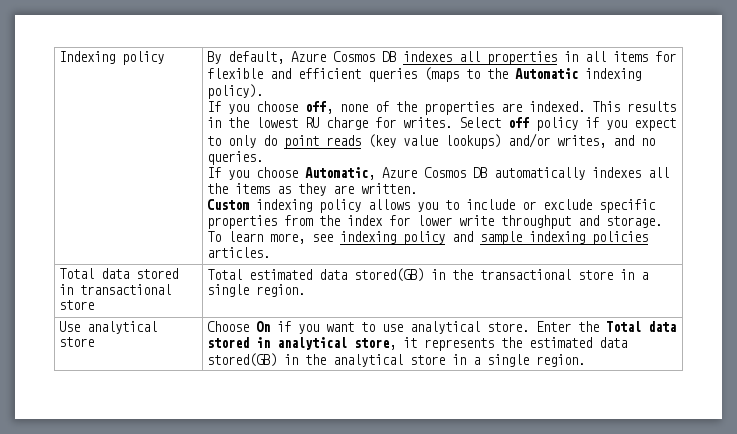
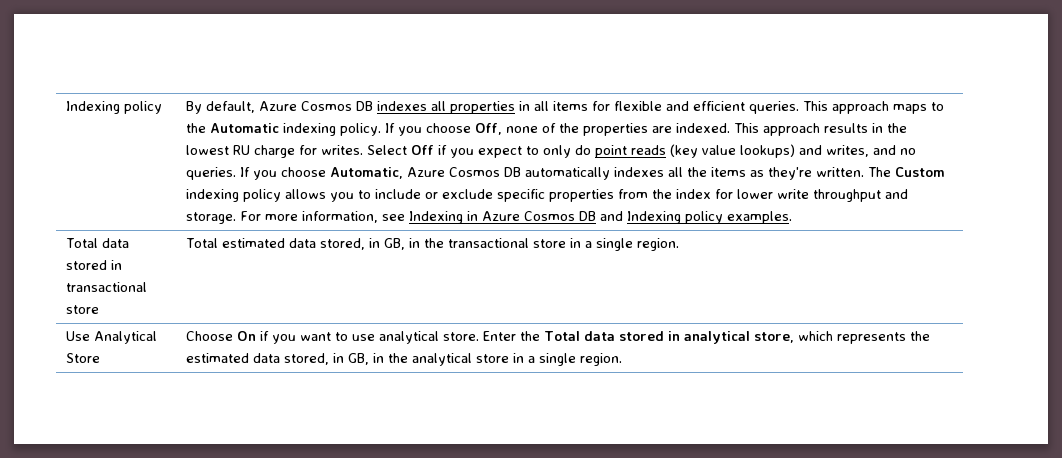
- By default, Azure Cosmos DB indexes all properties in all items for flexible and efficient queries (maps to the Automatic indexing policy).
- If you choose off, none of the properties are indexed.
+ By default, Azure Cosmos DB indexes all properties in all items for flexible and efficient queries. This approach maps to the Automatic indexing policy. If you choose Off, none of the properties are indexed.
- This results in the lowest RU charge for writes.
+ This approach results in the lowest RU charge for writes.
- Select off policy if you expect to only do point reads (key value lookups) and/or writes, and no queries.
- If you choose Automatic, Azure Cosmos DB automatically indexes all the items as they are written.
- Custom indexing policy allows you to include or exclude specific properties from the index for lower write throughput and storage.
+ Select Off if you expect to only do point reads (key value lookups) and writes, and no queries. If you choose Automatic, Azure Cosmos DB automatically indexes all the items as they're written. The Custom indexing policy allows you to include or exclude specific properties from the index for lower write throughput and storage.
- To learn more, see indexing policy and sample indexing policies articles.
+ For more information, see Indexing in Azure Cosmos DB and Indexing policy examples.
- Total data stored in transactional store | Total estimated data stored(GB) in the transactional store in a single region.
+ Total data stored in transactional store | Total estimated data stored, in GB, in the transactional store in a single region.
- Use analytical store | Choose On if you want to use analytical store. Enter the Total data stored in analytical store, it represents the estimated data stored(GB) in the analytical store in a single region.
+ Use Analytical Store | Choose On if you want to use analytical store. Enter the Total data stored in analytical store, which represents the estimated data stored, in GB, in the analytical store in a single region.

